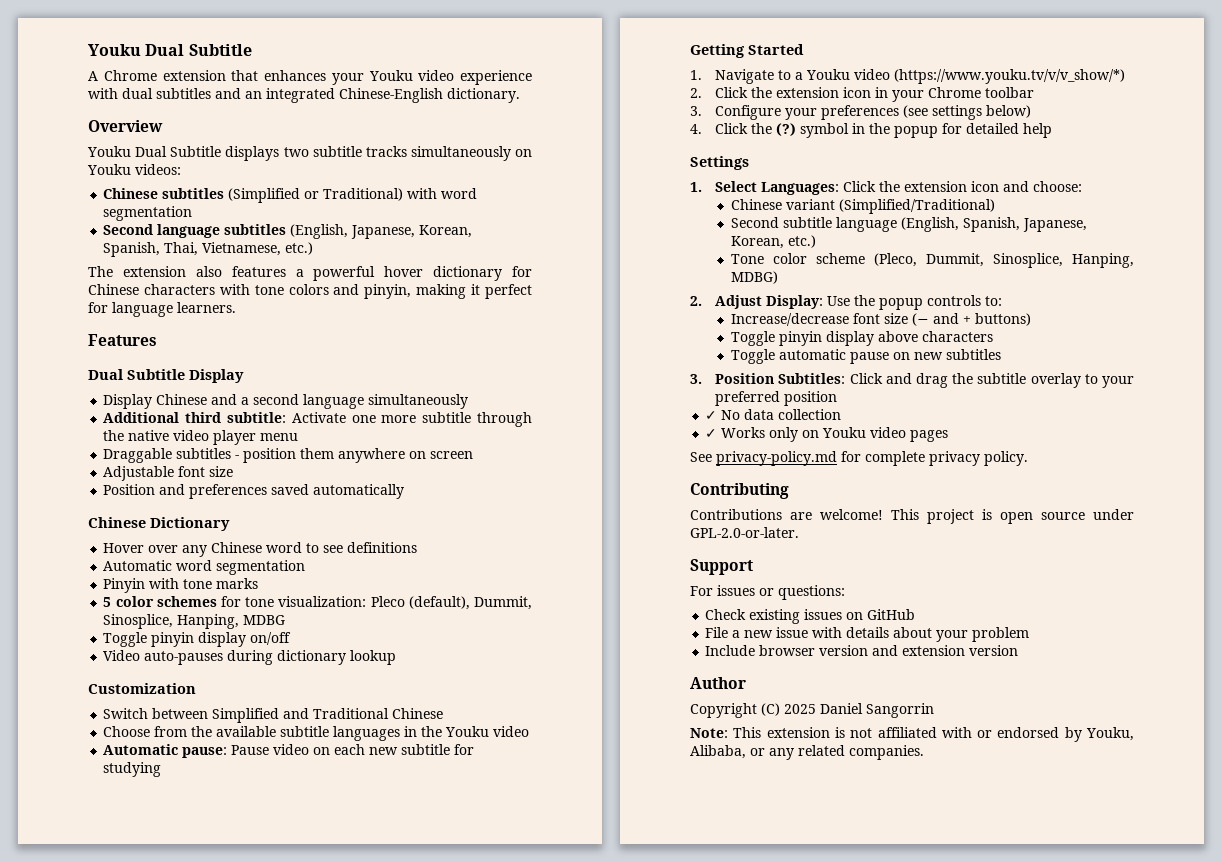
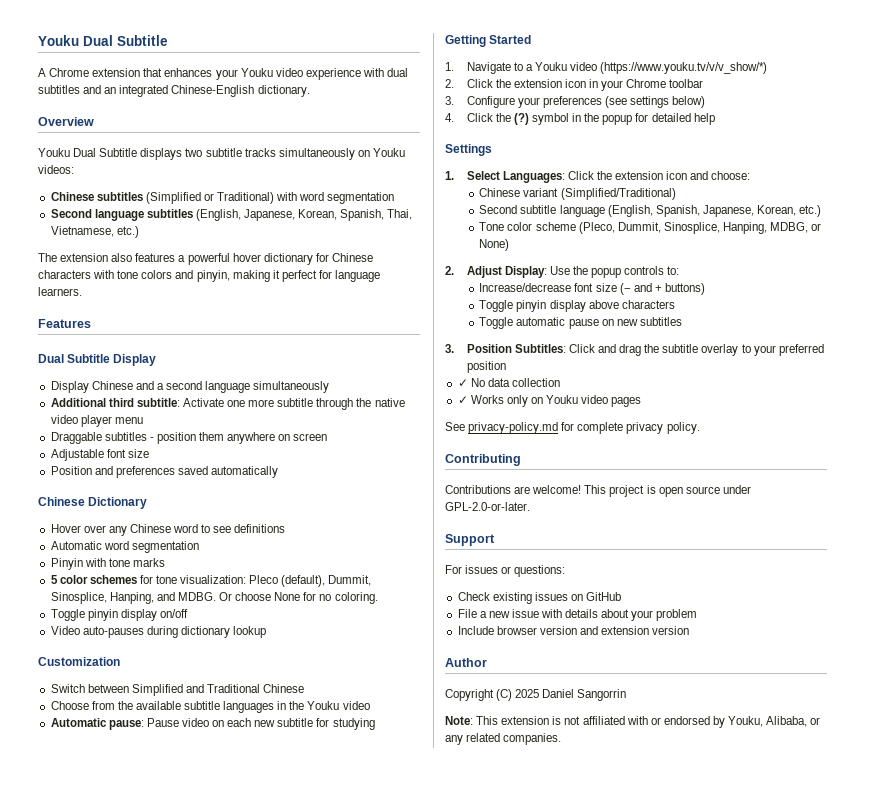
- 5 color schemes for tone visualization: Pleco (default), Dummit, Sinosplice, Hanping, MDBG
+ 5 color schemes for tone visualization: Pleco (default), Dummit, Sinosplice, Hanping, and MDBG. Or choose None for no coloring.
- Tone color scheme (Pleco, Dummit, Sinosplice, Hanping, MDBG)
+ Tone color scheme (Pleco, Dummit, Sinosplice, Hanping, MDBG, or None)

